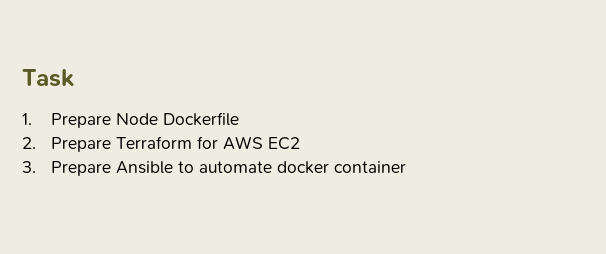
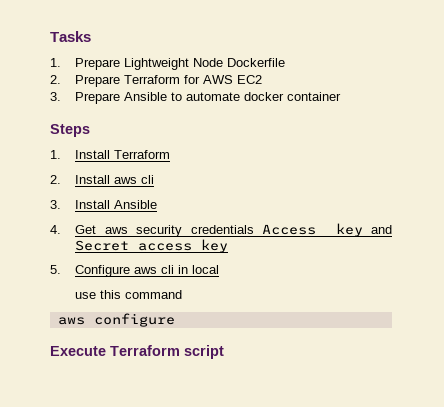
- Task
+ Tasks
- 1. Prepare Node Dockerfile
+ 1. Prepare Lightweight Node Dockerfile
+ Steps
+ 1. Install Terraform
+ 2. Install aws cli
+ 3. Install Ansible
+ 4. Get aws security credentials Access key and Secret access key
+ 5. Configure aws cli in local
+ use this command
+ aws configure
+ Execute Terraform script

